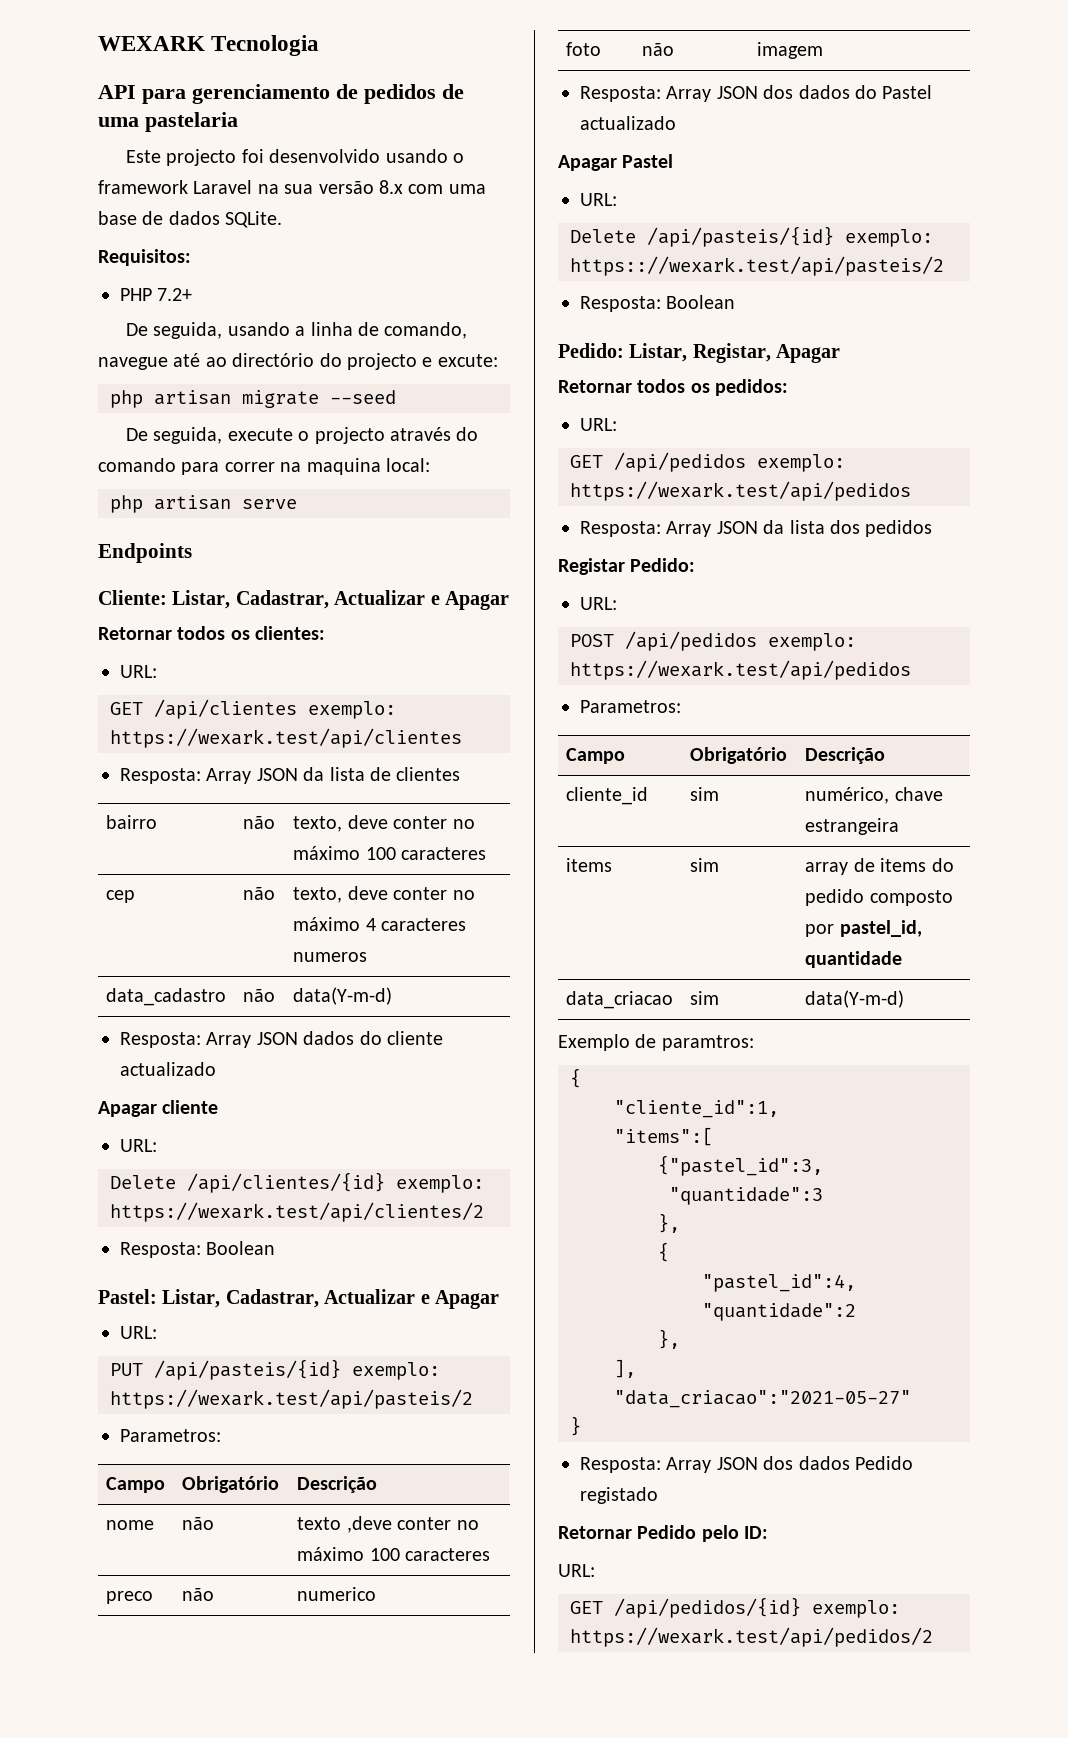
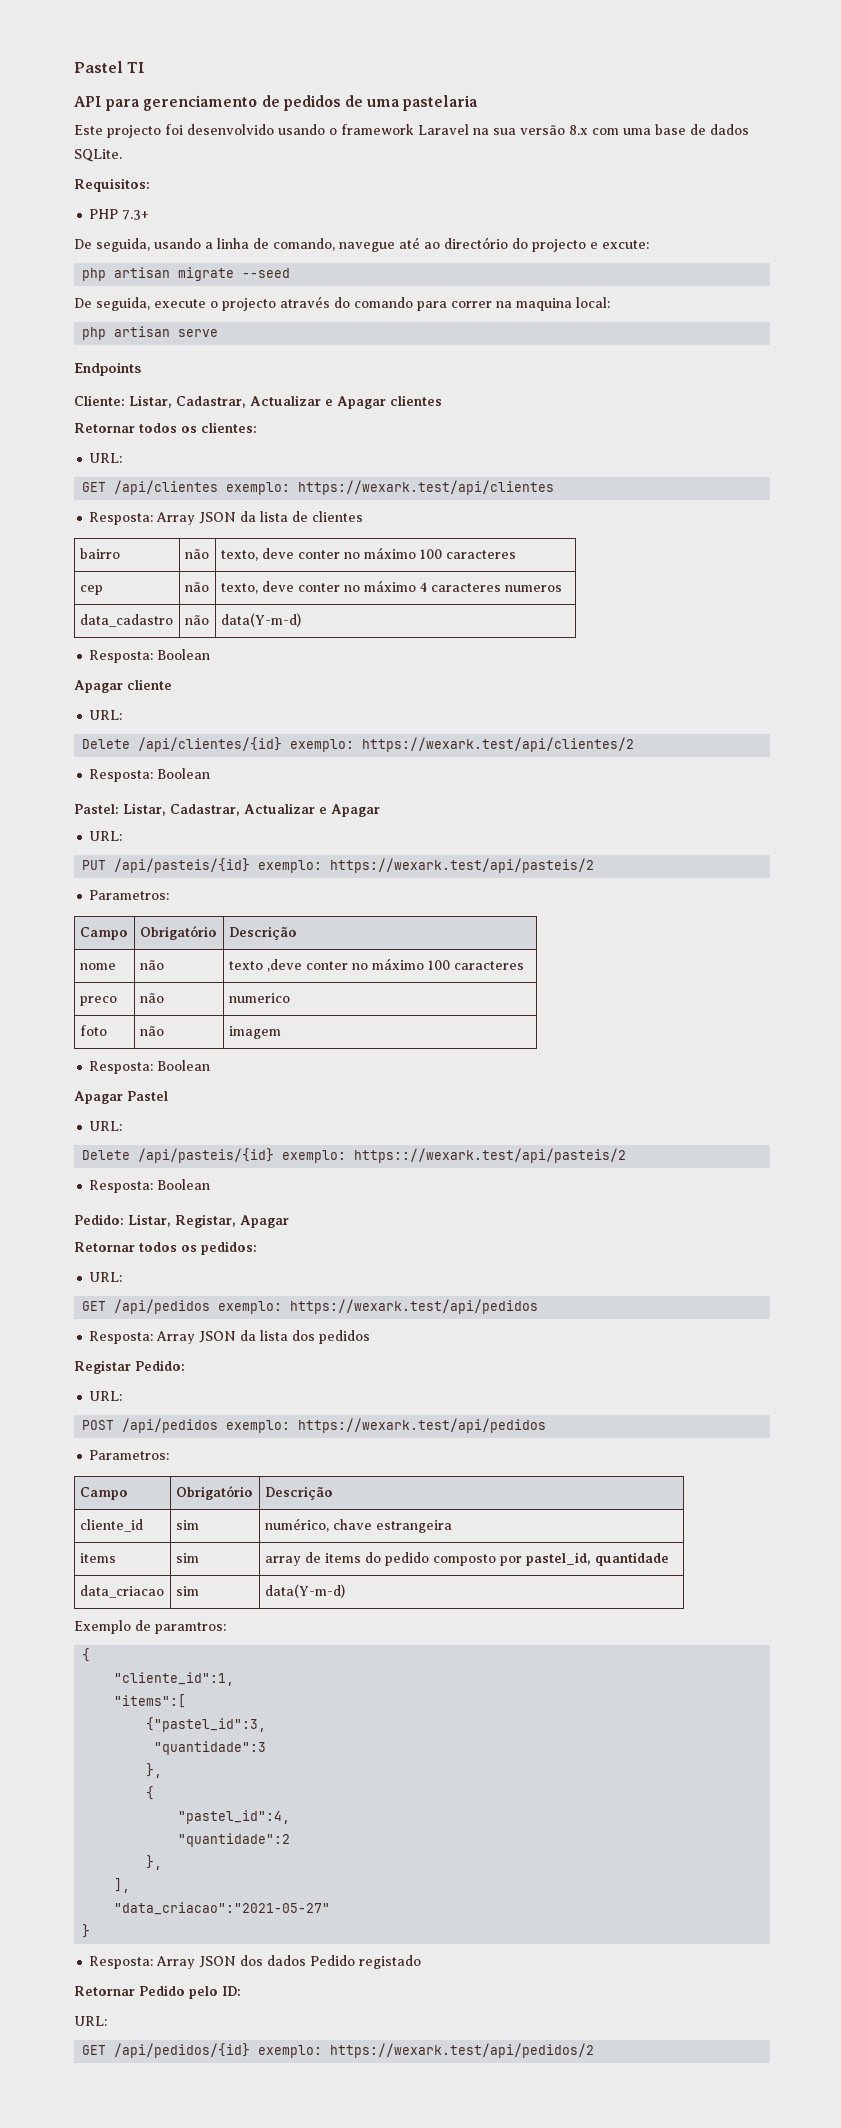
- WEXARK Tecnologia
+ Pastel TI
- PHP 7.2+
+ PHP 7.3+
- Cliente: Listar, Cadastrar, Actualizar e Apagar
+ Cliente: Listar, Cadastrar, Actualizar e Apagar clientes
  data_cadastro | não | data(Y-m-d)
- Resposta: Array JSON dados do cliente actualizado
+ Resposta: Boolean
  foto | não | imagem
- Resposta: Array JSON dos dados do Pastel actualizado
+ Resposta: Boolean

